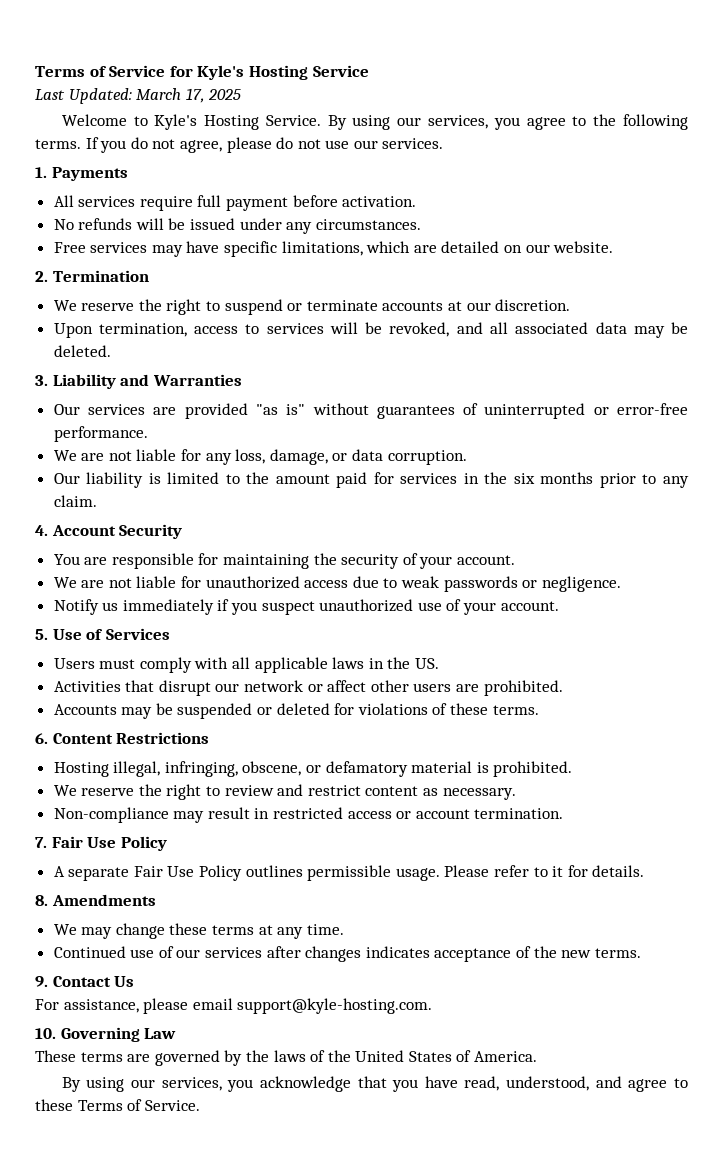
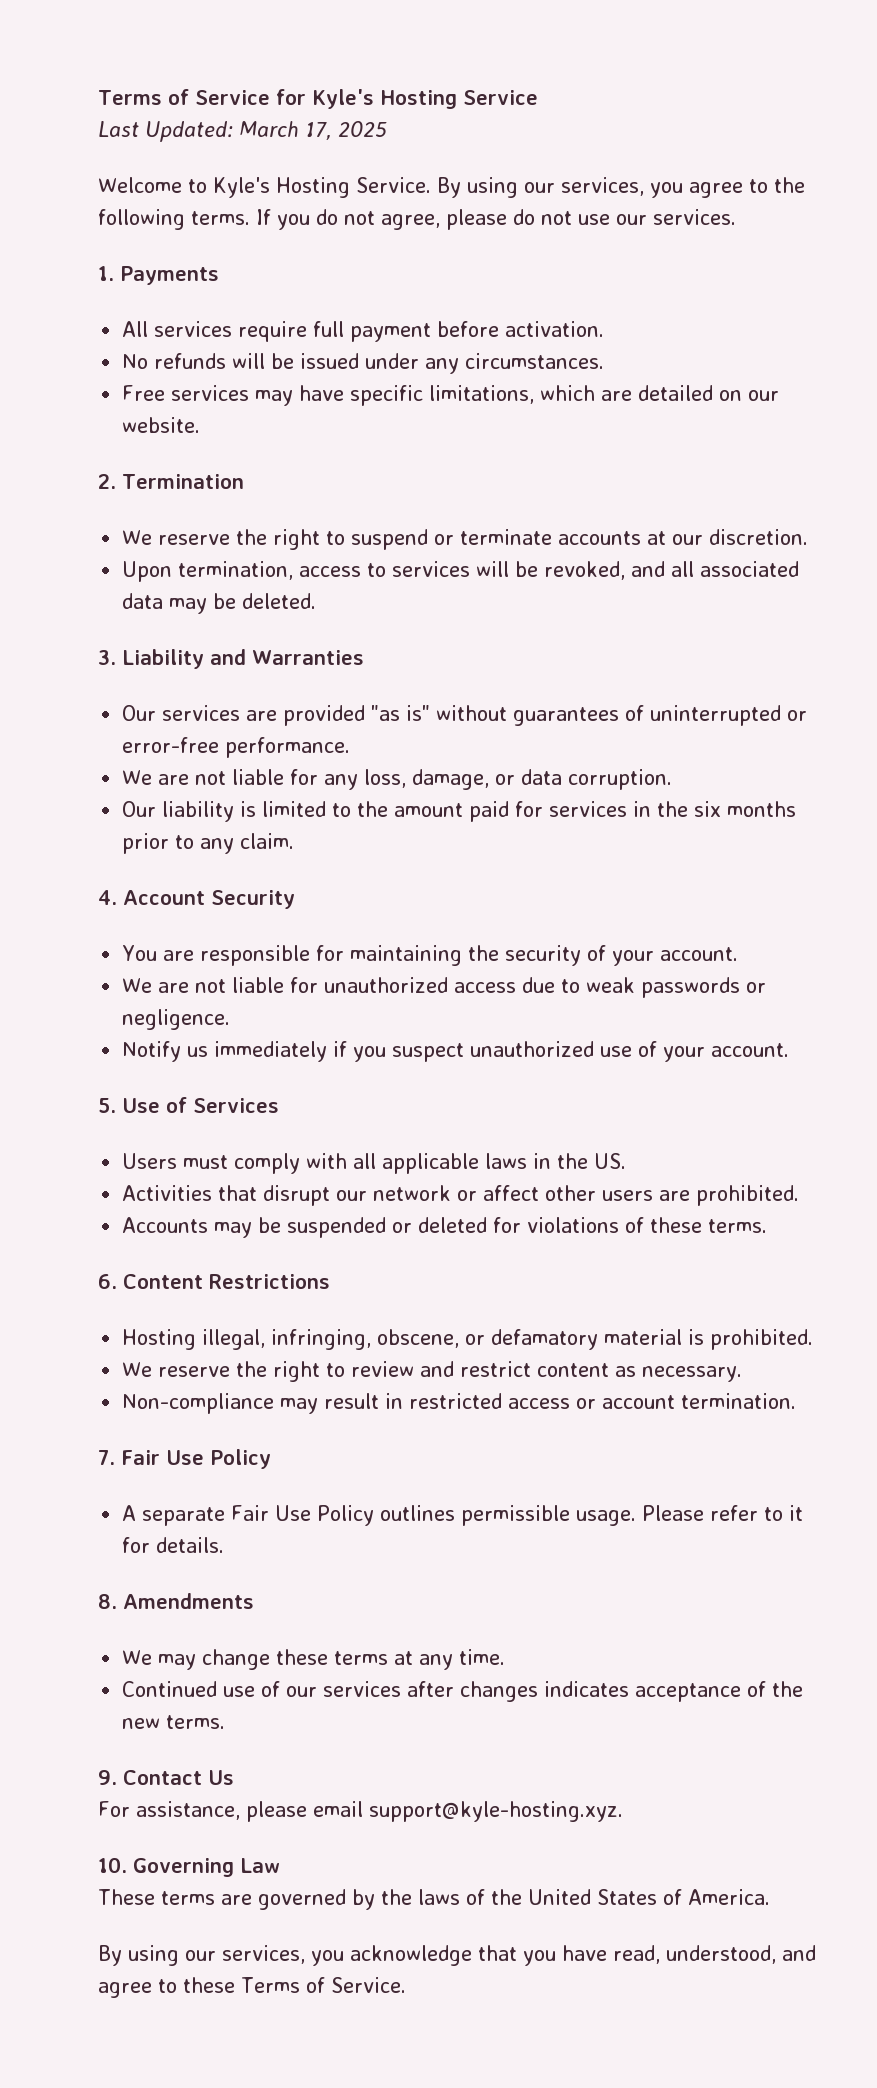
- For assistance, please email support@kyle-hosting.com.
+ For assistance, please email support@kyle-hosting.xyz.

